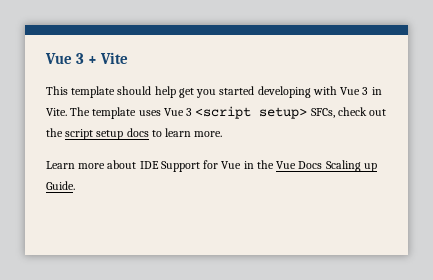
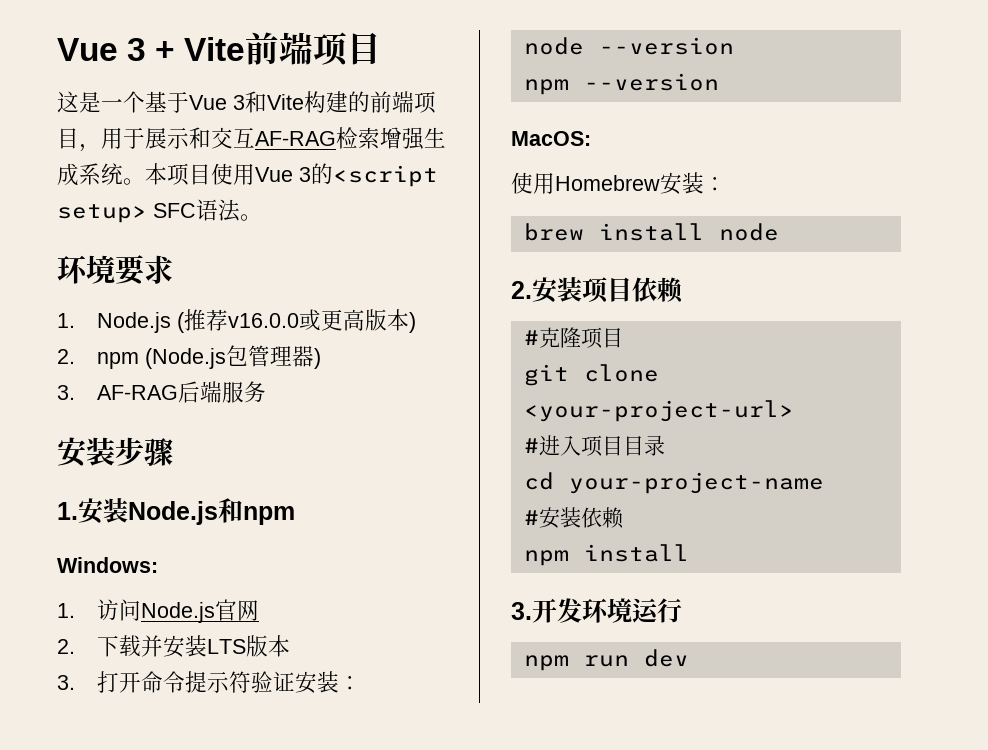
- Vue 3 + Vite
- This template should help get you started developing with Vue 3 in Vite. The template uses Vue 3 <script setup> SFCs, check out the script setup docs to learn more.
- Learn more about IDE Support for Vue in the Vue Docs Scaling up Guide.
+ Vue 3 + Vite前端项目
+ 这是一个基于Vue 3和Vite构建的前端项目，用于展示和交互AF-RAG检索增强生成系统。本项目使用Vue 3的<script setup> SFC语法。
+ 环境要求
+ 1. Node.js (推荐v16.0.0或更高版本)
+ 2. npm (Node.js包管理器)
+ 3. AF-RAG后端服务
+ 安装步骤
+ 1.安装Node.js和npm
+ Windows:
+ 1.访问Node.js官网
+ 2.下载并安装LTS版本
+ 3.打开命令提示符验证安装：
+ node --version
+ npm --version
+ MacOS:
+ 使用Homebrew安装：
+ brew install node
+ 2.安装项目依赖
+ #克隆项目
+ git clone <your-project-url>
+ #进入项目目录
+ cd your-project-name
+ #安装依赖
+ npm install
+ 3.开发环境运行
+ npm run dev

